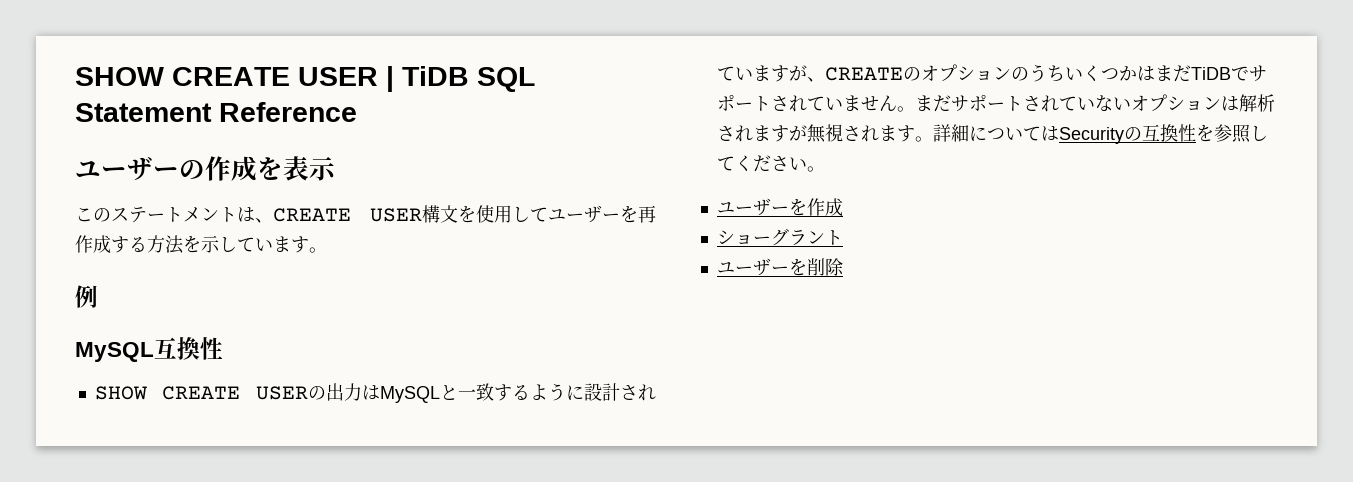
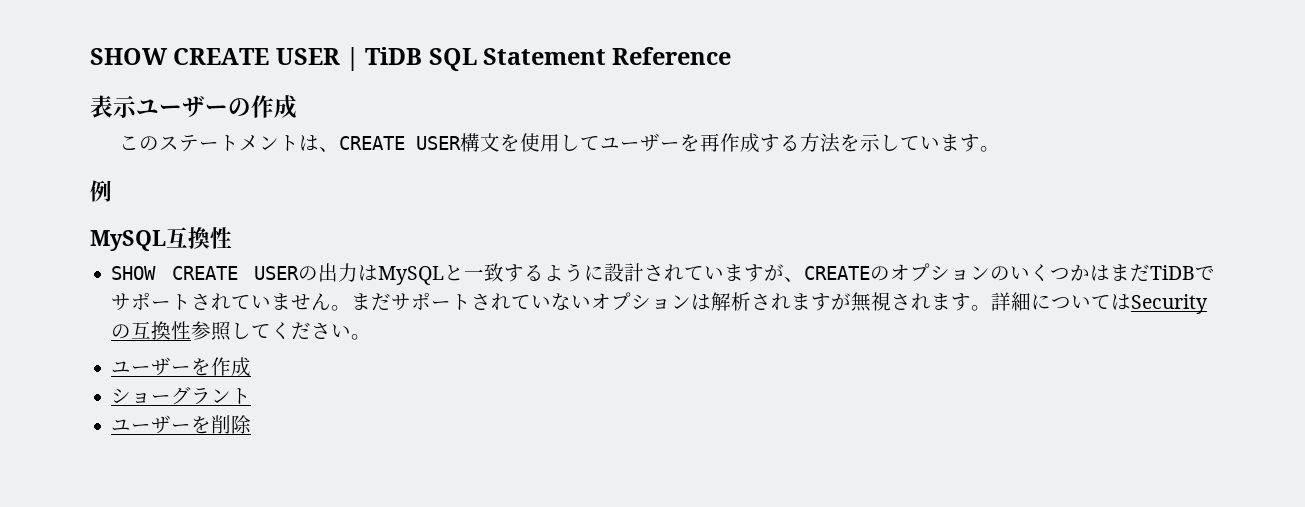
- ユーザーの作成を表示
+ 表示ユーザーの作成
- SHOW CREATE USERの出力はMySQLと一致するように設計されていますが、CREATEのオプションのうちいくつかはまだTiDBでサポートされていません。
+ SHOW CREATE USERの出力はMySQLと一致するように設計されていますが、CREATEのオプションのいくつかはまだTiDBでサポートされていません。
- 詳細についてはSecurityの互換性を参照してください。
+ 詳細についてはSecurityの互換性参照してください。

